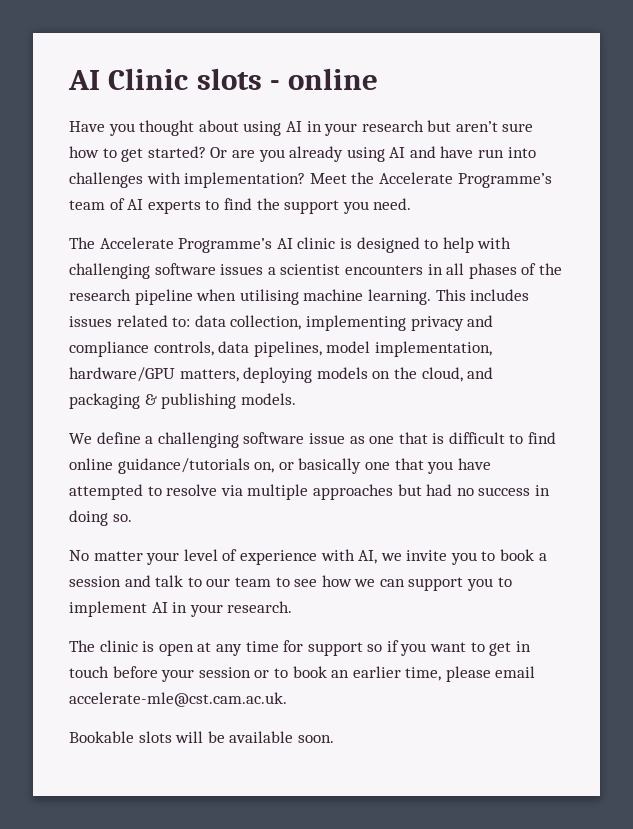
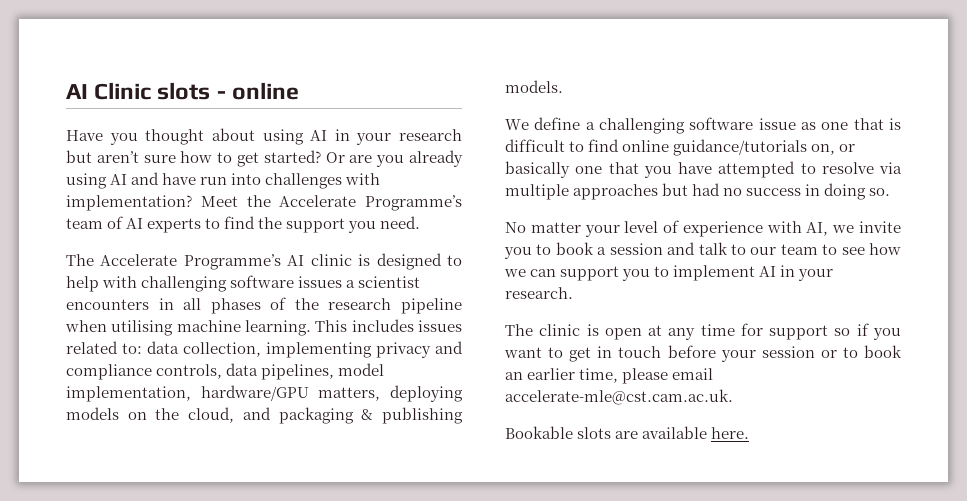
- Bookable slots will be available soon.
+ Bookable slots are available here.

